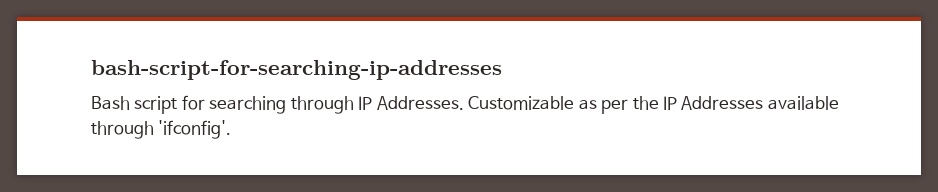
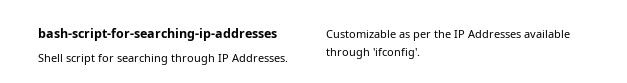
- Bash script for searching through IP Addresses.
+ Shell script for searching through IP Addresses.

